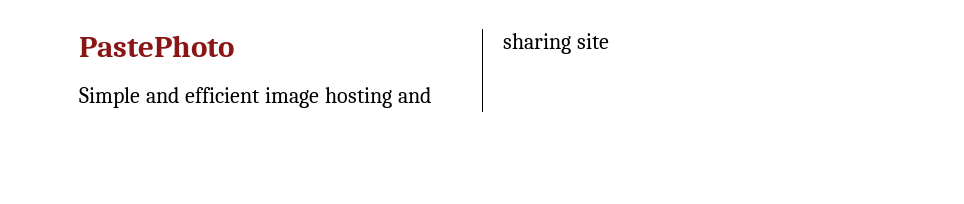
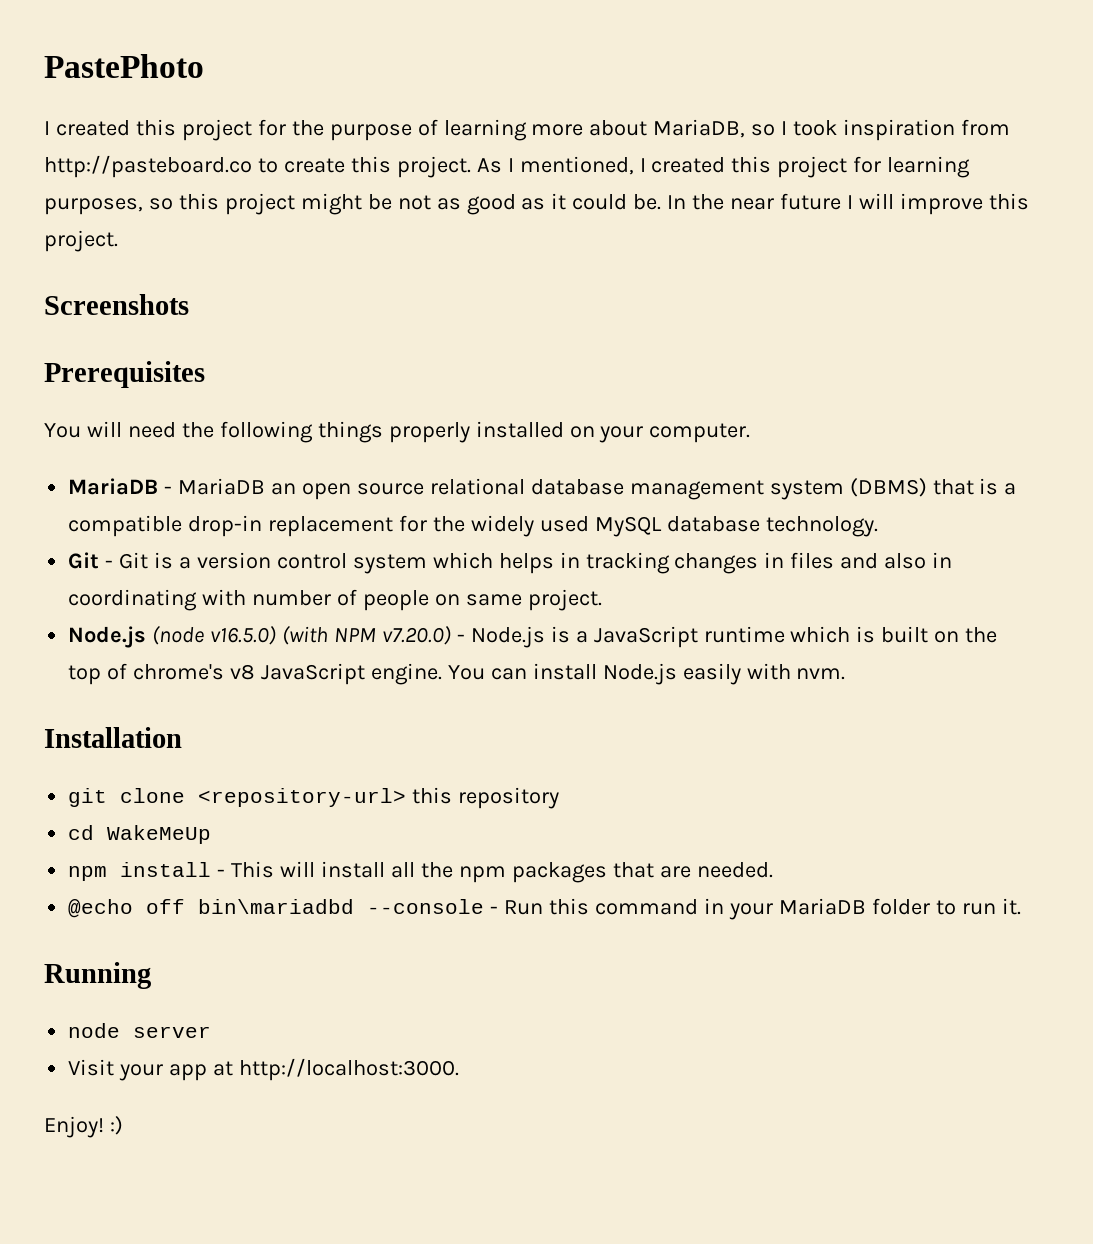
- Simple and efficient image hosting and sharing site
+ I created this project for the purpose of learning more about MariaDB, so I took inspiration from http://pasteboard.co to create this project. As I mentioned, I created this project for learning purposes, so this project might be not as good as it could be. In the near future I will improve this project.
+ Screenshots
+ Prerequisites
+ You will need the following things properly installed on your computer.
+ MariaDB - MariaDB an open source relational database management system (DBMS) that is a compatible drop-in replacement for the widely used MySQL database technology.
+ Git - Git is a version control system which helps in tracking changes in files and also in coordinating with number of people on same project.
+ Node.js (node v16.5.0) (with NPM v7.20.0) - Node.js is a JavaScript runtime which is built on the top of chrome's v8 JavaScript engine. You can install Node.js easily with nvm.
+ Installation
+ git clone <repository-url> this repository
+ cd WakeMeUp
+ npm install - This will install all the npm packages that are needed.
+ @echo off bin\mariadbd --console - Run this command in your MariaDB folder to run it.
+ Running
+ node server
+ Visit your app at http://localhost:3000.
+ Enjoy! :)

